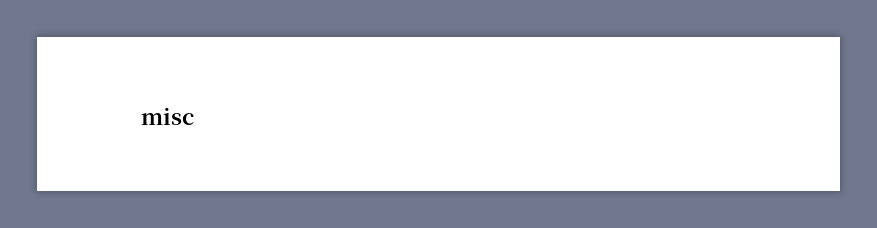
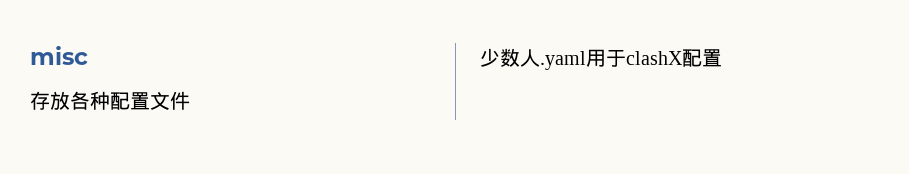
+ 存放各种配置文件
+ 少数人.yaml用于clashX配置

